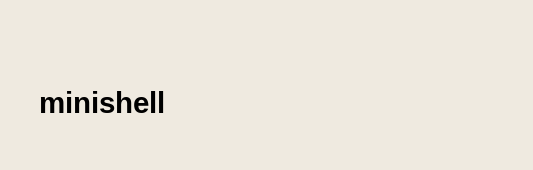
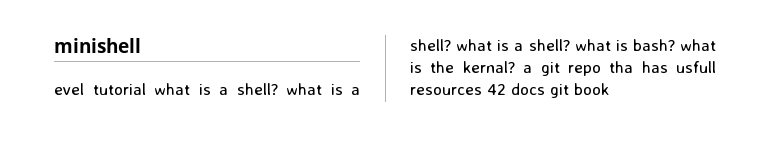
+ evel tutorial what is a shell? what is a shell? what is a shell? what is bash? what is the kernal? a git repo tha has usfull resources 42 docs git book

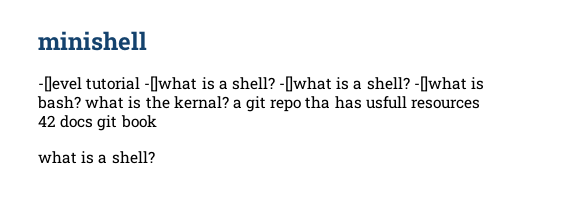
- evel tutorial what is a shell? what is a shell? what is a shell? what is bash? what is the kernal? a git repo tha has usfull resources 42 docs git book
+ -[]evel tutorial -[]what is a shell? -[]what is a shell? -[]what is bash? what is the kernal? a git repo tha has usfull resources 42 docs git book
+ what is a shell?

